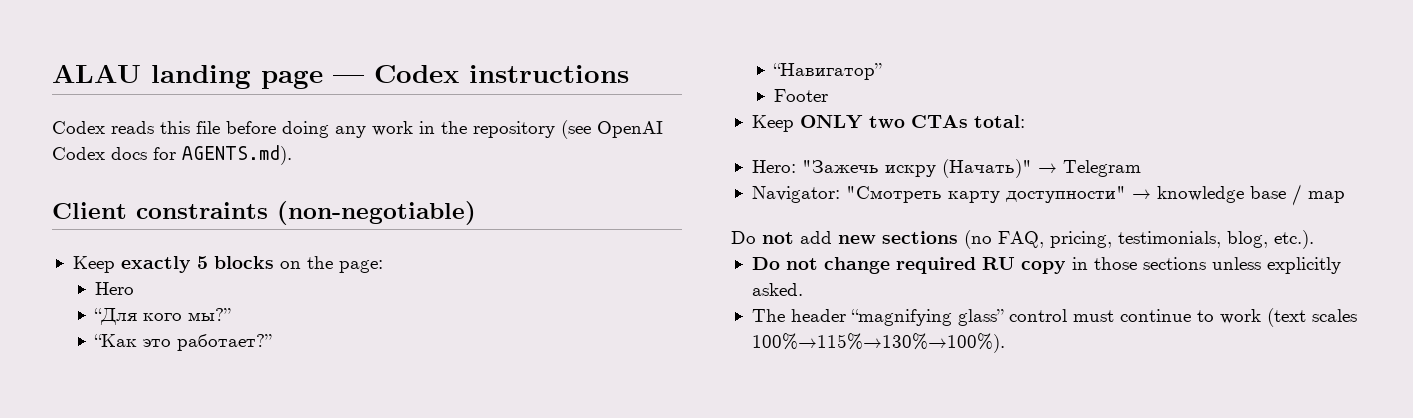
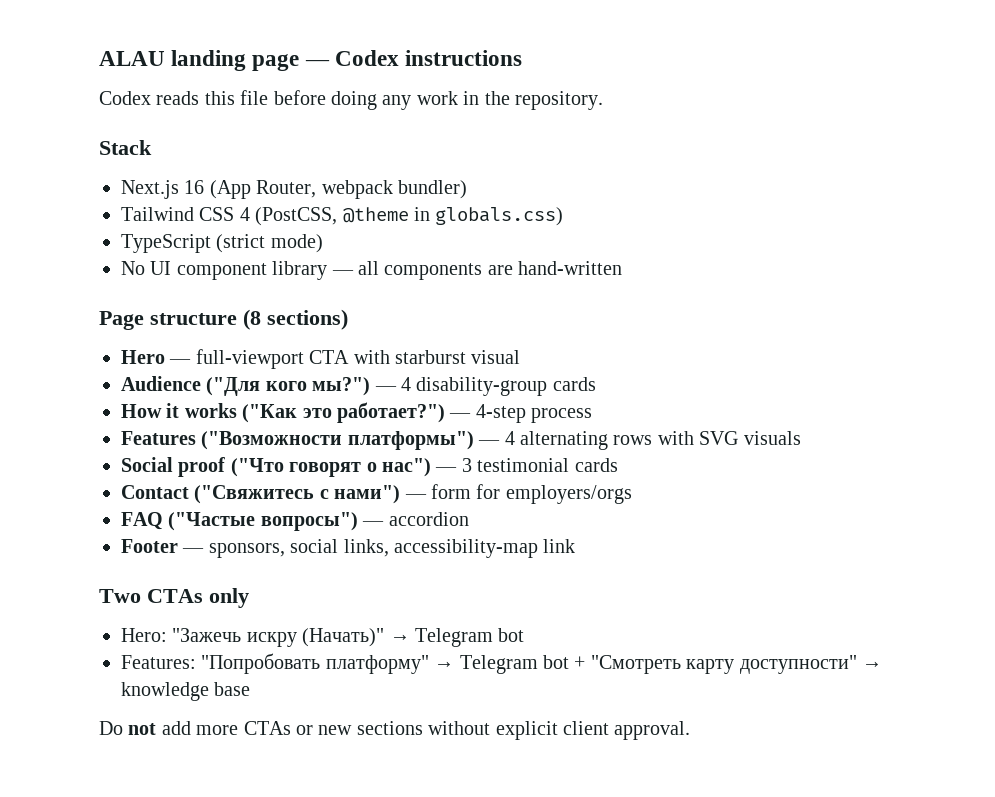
- Codex reads this file before doing any work in the repository (see OpenAI Codex docs for AGENTS.md).
- Client constraints (non‑negotiable)
- Keep exactly 5 blocks on the page:
- Hero
- “Для кого мы?”
- “Как это работает?”
- “Навигатор”
- Footer
- Keep ONLY two CTAs total:
+ Codex reads this file before doing any work in the repository.
+ Stack
+ Next.js 16 (App Router, webpack bundler)
+ Tailwind CSS 4 (PostCSS, @theme in globals.css)
+ TypeScript (strict mode)
+ No UI component library — all components are hand-written
+ Page structure (8 sections)
+ Hero — full-viewport CTA with starburst visual
+ Audience ("Для кого мы?") — 4 disability-group cards
+ How it works ("Как это работает?") — 4-step process
+ Features ("Возможности платформы") — 4 alternating rows with SVG visuals
+ Social proof ("Что говорят о нас") — 3 testimonial cards
+ Contact ("Свяжитесь с нами") — form for employers/orgs
+ FAQ ("Частые вопросы") — accordion
+ Footer — sponsors, social links, accessibility-map link
+ Two CTAs only
- Hero: "Зажечь искру (Начать)" → Telegram
- Navigator: "Смотреть карту доступности" → knowledge base / map
+ Hero: "Зажечь искру (Начать)" → Telegram bot
+ Features: "Попробовать платформу" → Telegram bot + "Смотреть карту доступности" → knowledge base
- Do not add new sections (no FAQ, pricing, testimonials, blog, etc.).
- Do not change required RU copy in those sections unless explicitly asked.
- The header “magnifying glass” control must continue to work (text scales 100%→115%→130%→100%).
+ Do not add more CTAs or new sections without explicit client approval.

